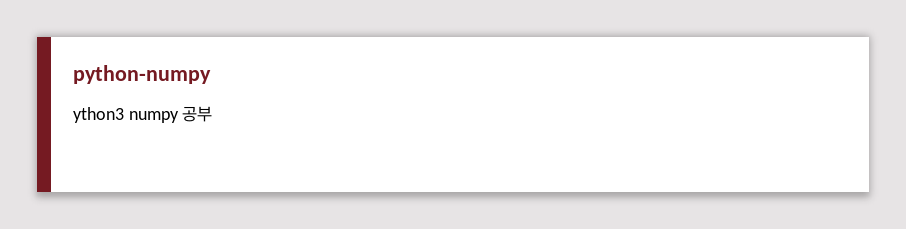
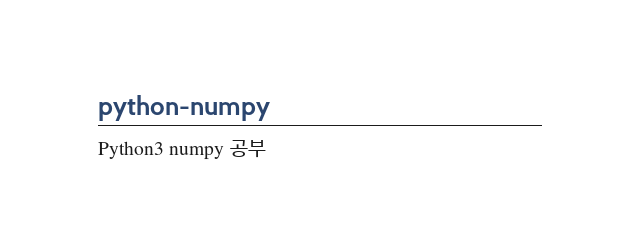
- ython3 numpy 공부
+ Python3 numpy 공부

